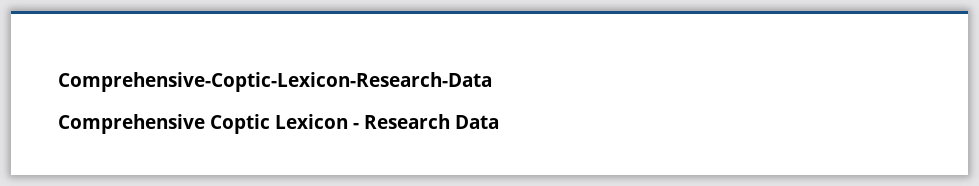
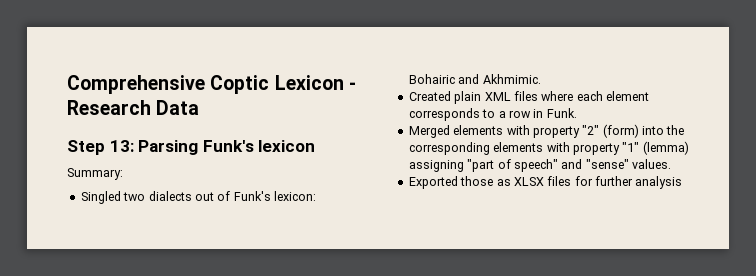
- Comprehensive-Coptic-Lexicon-Research-Data
+ Step 13: Parsing Funk's lexicon
+ Summary:
+ Singled two dialects out of Funk's lexicon: Bohairic and Akhmimic.
+ Created plain XML files where each element corresponds to a row in Funk.
+ Merged elements with property "2" (form) into the corresponding elements with property "1" (lemma) assigning "part of speech" and "sense" values.
+ Exported those as XLSX files for further analysis

